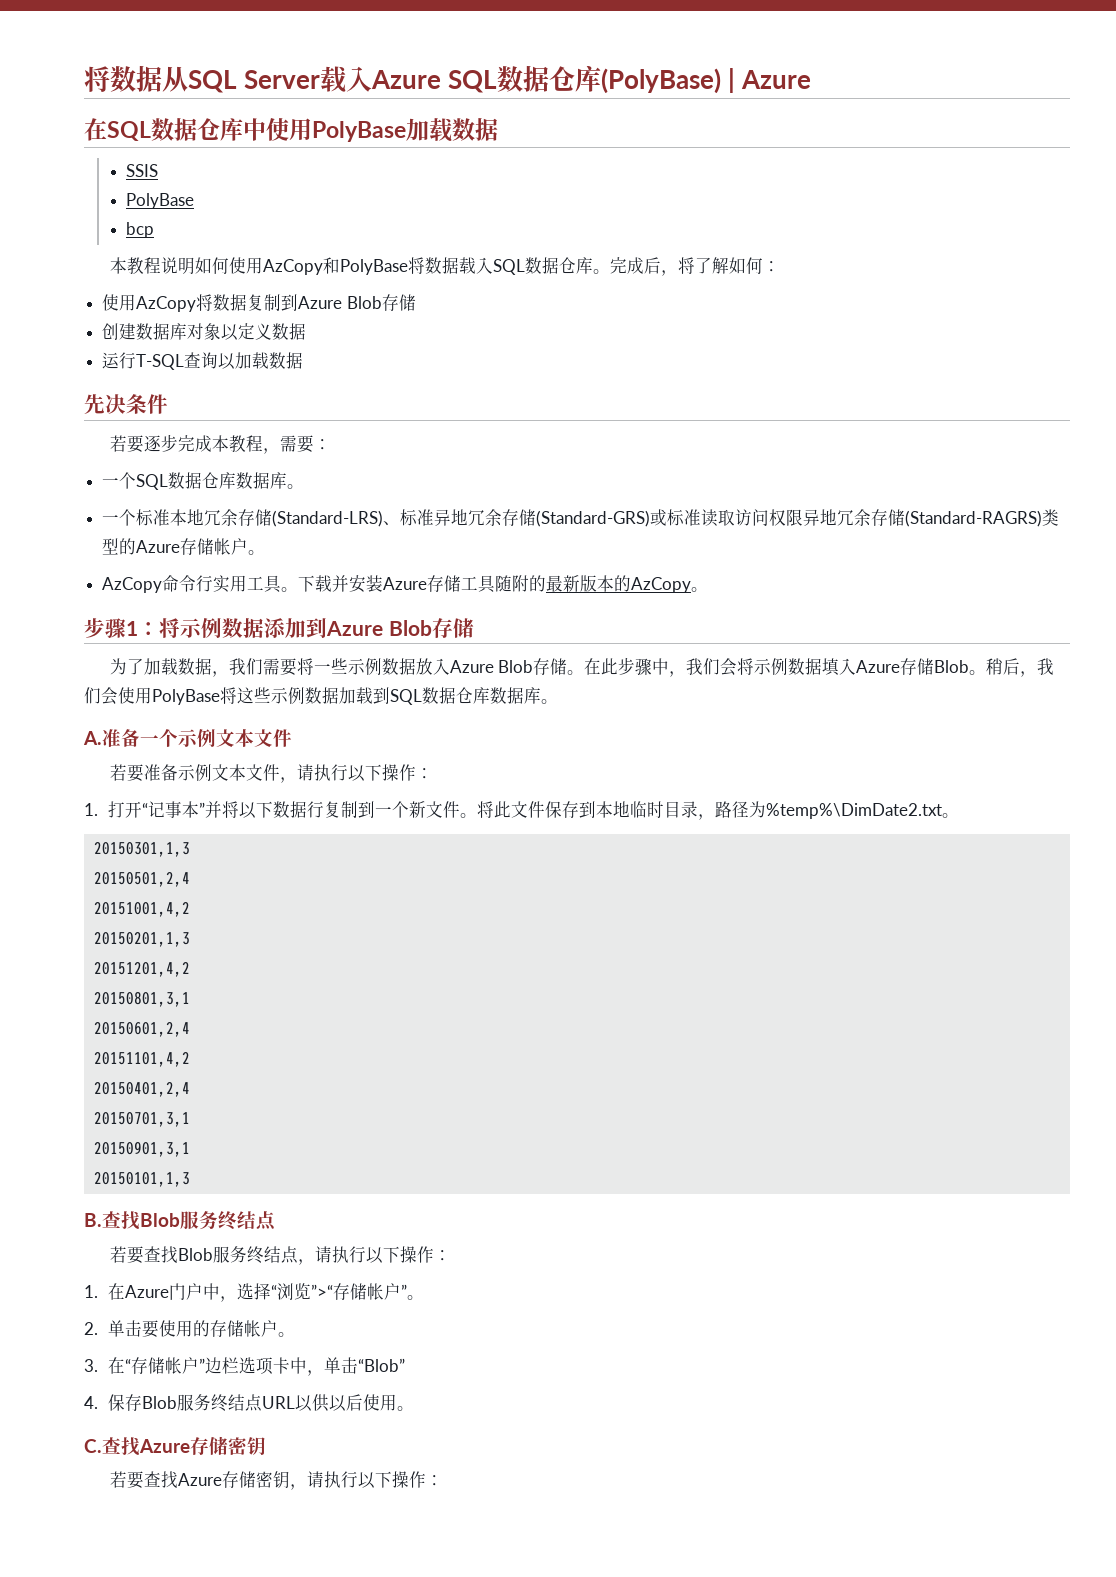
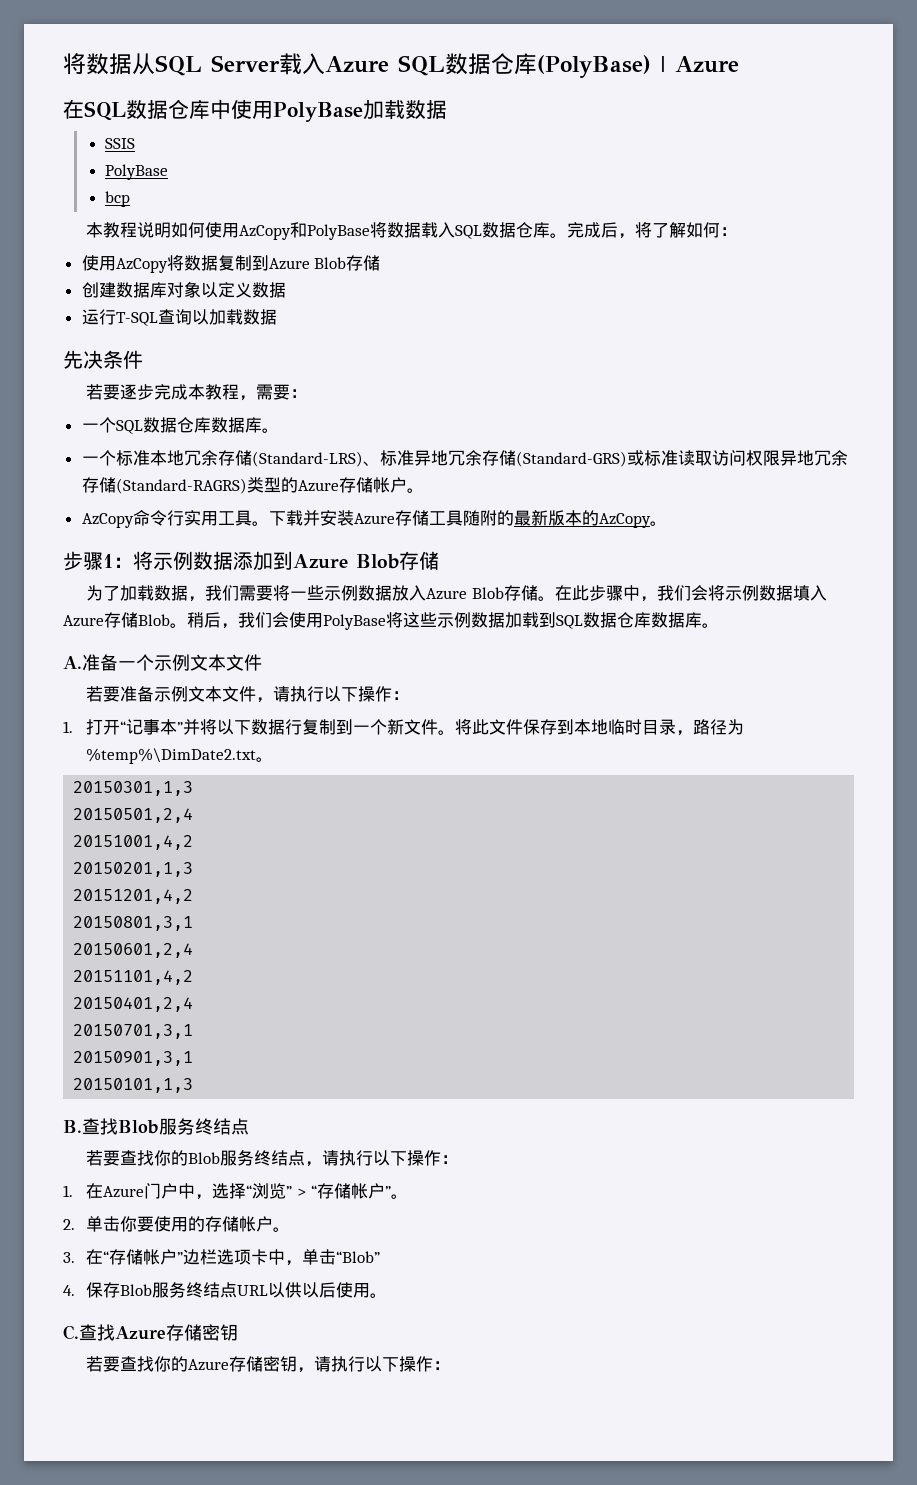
- 若要查找Blob服务终结点，请执行以下操作：
+ 若要查找你的Blob服务终结点，请执行以下操作：
- 1.在Azure门户中，选择“浏览”>“存储帐户”。
+ 1.在Azure门户中，选择“浏览” > “存储帐户”。
- 2.单击要使用的存储帐户。
+ 2.单击你要使用的存储帐户。
- 若要查找Azure存储密钥，请执行以下操作：
+ 若要查找你的Azure存储密钥，请执行以下操作：

